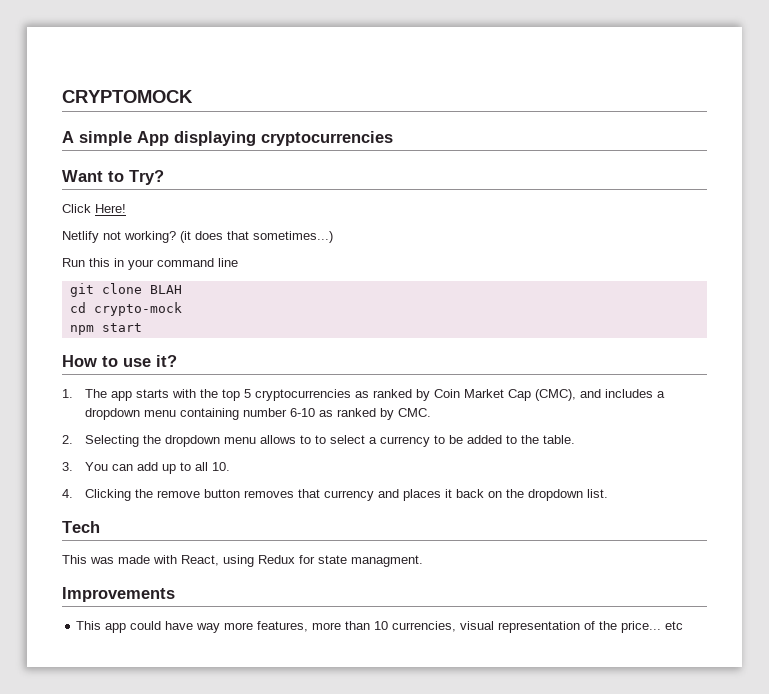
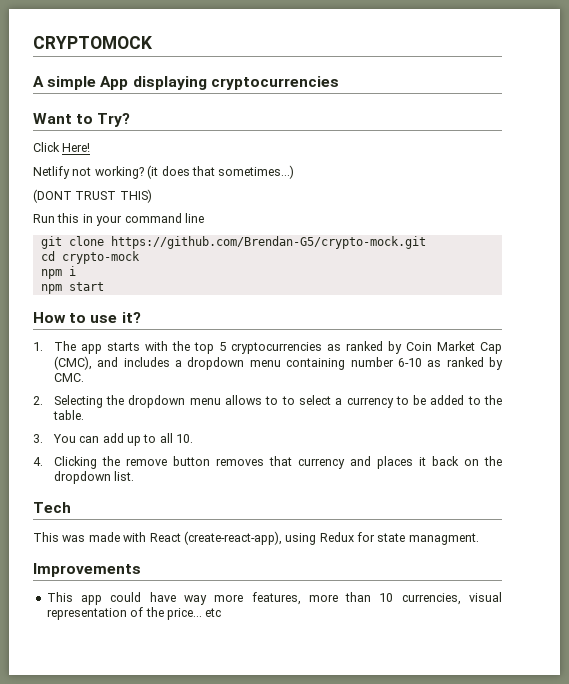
+ (DONT TRUST THIS)
- git clone BLAH
+ git clone https://github.com/Brendan-G5/crypto-mock.git
+ npm i
- This was made with React, using Redux for state managment.
+ This was made with React (create-react-app), using Redux for state managment.

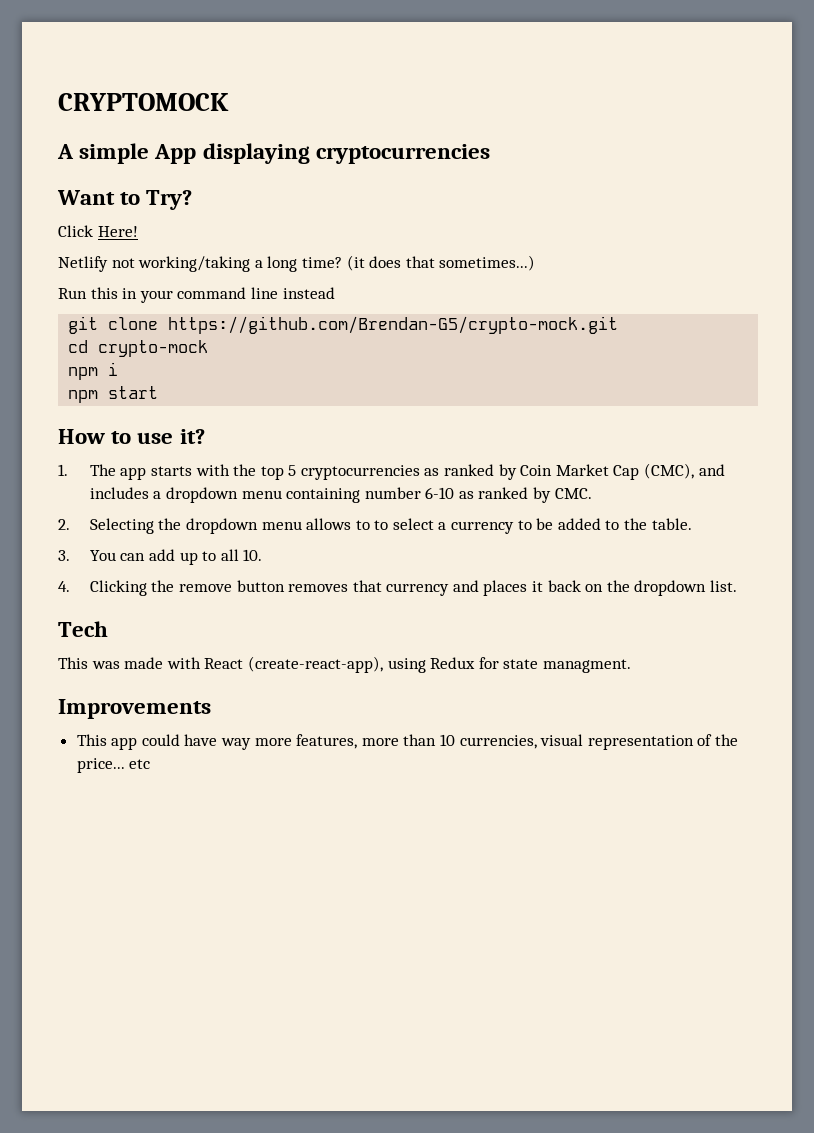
- Netlify not working?
+ Netlify not working/taking a long time?
- (DONT TRUST THIS)
- Run this in your command line
+ Run this in your command line instead

